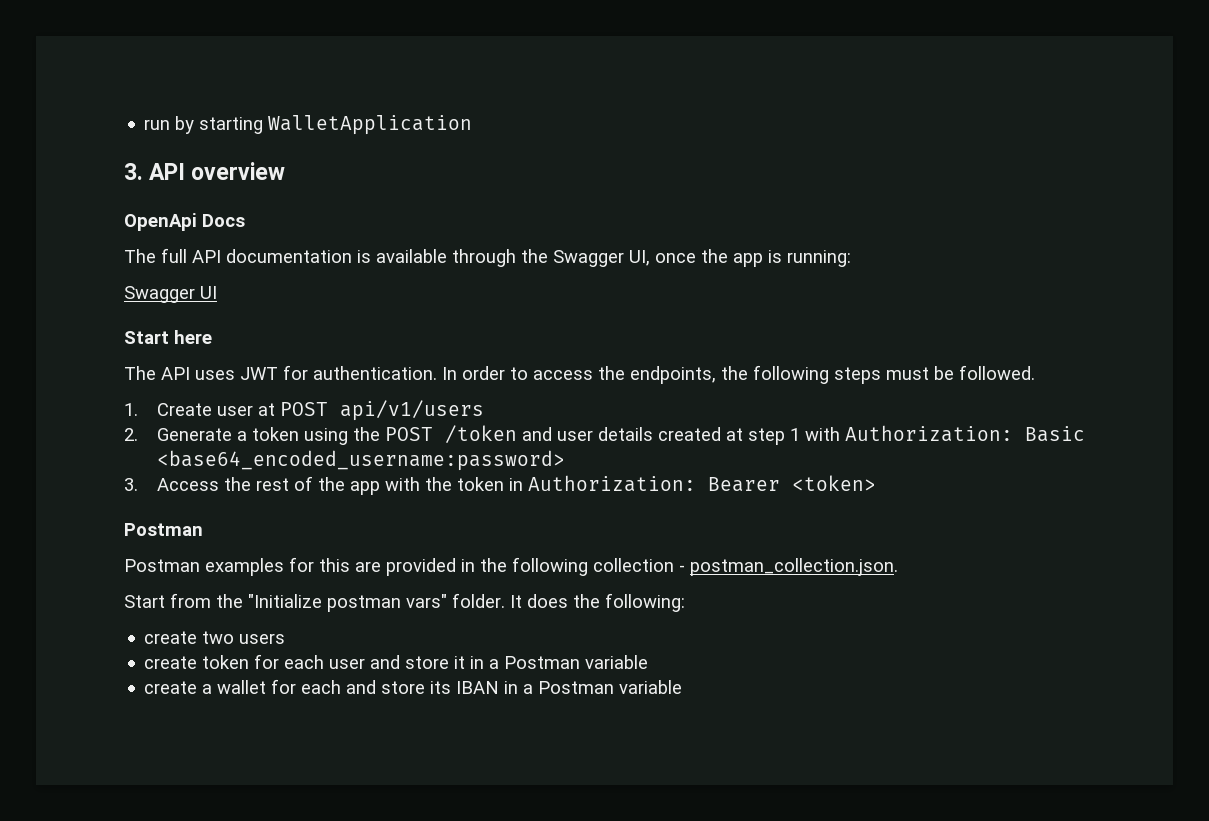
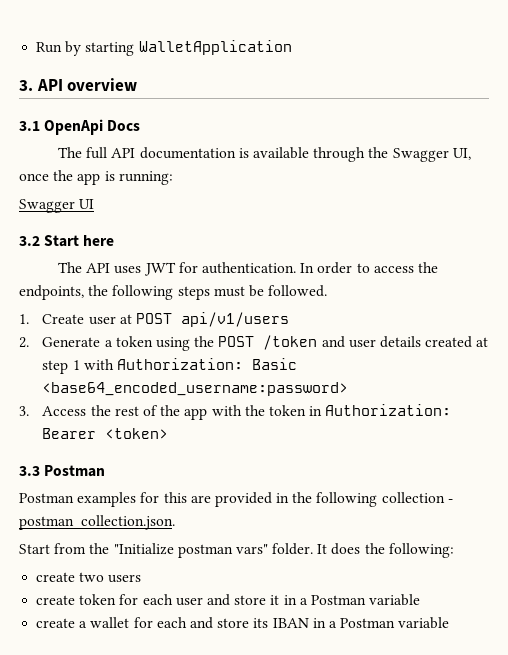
- run by starting WalletApplication
+ Run by starting WalletApplication
- OpenApi Docs
+ 3.1 OpenApi Docs
- Start here
+ 3.2 Start here
  3. Access the rest of the app with the token in Authorization: Bearer <token>
- Postman
+ 3.3 Postman

